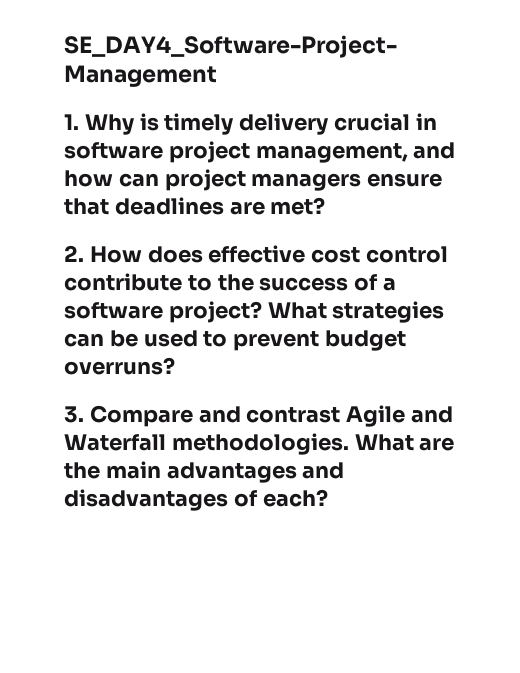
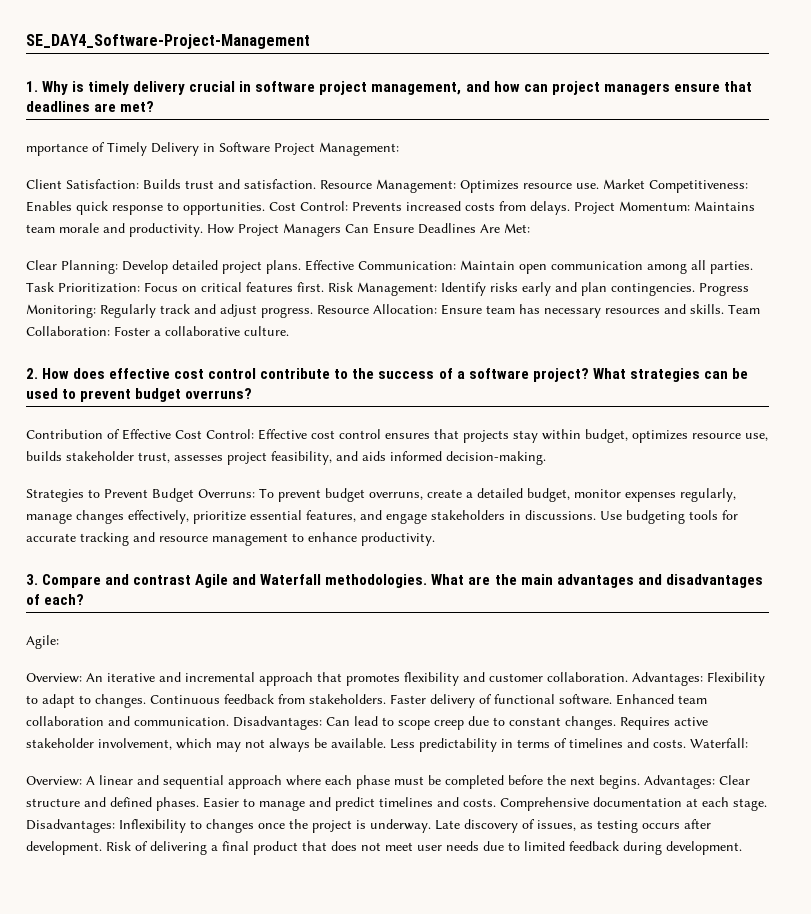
+ mportance of Timely Delivery in Software Project Management:
+ Client Satisfaction: Builds trust and satisfaction. Resource Management: Optimizes resource use. Market Competitiveness: Enables quick response to opportunities. Cost Control: Prevents increased costs from delays. Project Momentum: Maintains team morale and productivity. How Project Managers Can Ensure Deadlines Are Met:
+ Clear Planning: Develop detailed project plans. Effective Communication: Maintain open communication among all parties. Task Prioritization: Focus on critical features first. Risk Management: Identify risks early and plan contingencies. Progress Monitoring: Regularly track and adjust progress. Resource Allocation: Ensure team has necessary resources and skills. Team Collaboration: Foster a collaborative culture.
+ Contribution of Effective Cost Control: Effective cost control ensures that projects stay within budget, optimizes resource use, builds stakeholder trust, assesses project feasibility, and aids informed decision-making.
+ Strategies to Prevent Budget Overruns: To prevent budget overruns, create a detailed budget, monitor expenses regularly, manage changes effectively, prioritize essential features, and engage stakeholders in discussions. Use budgeting tools for accurate tracking and resource management to enhance productivity.
+ Agile:
+ Overview: An iterative and incremental approach that promotes flexibility and customer collaboration. Advantages: Flexibility to adapt to changes. Continuous feedback from stakeholders. Faster delivery of functional software. Enhanced team collaboration and communication. Disadvantages: Can lead to scope creep due to constant changes. Requires active stakeholder involvement, which may not always be available. Less predictability in terms of timelines and costs. Waterfall:
+ Overview: A linear and sequential approach where each phase must be completed before the next begins. Advantages: Clear structure and defined phases. Easier to manage and predict timelines and costs. Comprehensive documentation at each stage. Disadvantages: Inflexibility to changes once the project is underway. Late discovery of issues, as testing occurs after development. Risk of delivering a final product that does not meet user needs due to limited feedback during development.

